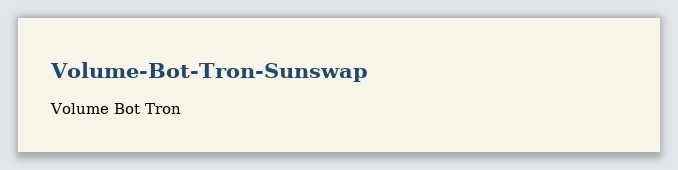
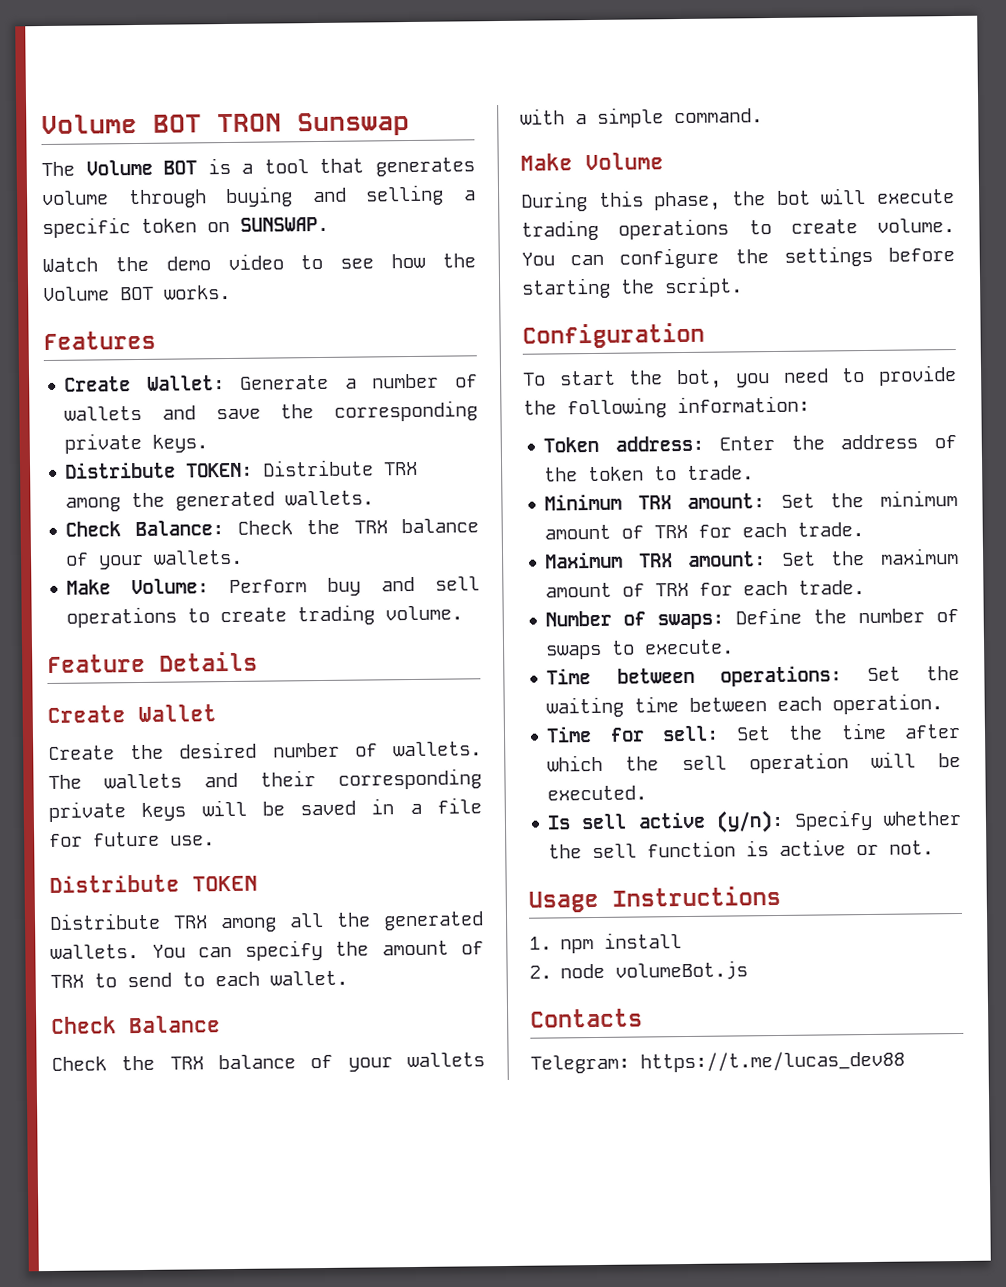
- Volume-Bot-Tron-Sunswap
- Volume Bot Tron
+ Volume BOT TRON Sunswap
+ The Volume BOT is a tool that generates volume through buying and selling a specific token on SUNSWAP.
+ Watch the demo video to see how the Volume BOT works.
+ Features
+ Create Wallet: Generate a number of wallets and save the corresponding private keys.
+ Distribute TOKEN: Distribute TRX among the generated wallets.
+ Check Balance: Check the TRX balance of your wallets.
+ Make Volume: Perform buy and sell operations to create trading volume.
+ Feature Details
+ Create Wallet
+ Create the desired number of wallets. The wallets and their corresponding private keys will be saved in a file for future use.
+ Distribute TOKEN
+ Distribute TRX among all the generated wallets. You can specify the amount of TRX to send to each wallet.
+ Check Balance
+ Check the TRX balance of your wallets with a simple command.
+ Make Volume
+ During this phase, the bot will execute trading operations to create volume. You can configure the settings before starting the script.
+ Configuration
+ To start the bot, you need to provide the following information:
+ Token address: Enter the address of the token to trade.
+ Minimum TRX amount: Set the minimum amount of TRX for each trade.
+ Maximum TRX amount: Set the maximum amount of TRX for each trade.
+ Number of swaps: Define the number of swaps to execute.
+ Time between operations: Set the waiting time between each operation.
+ Time for sell: Set the time after which the sell operation will be executed.
+ Is sell active (y/n): Specify whether the sell function is active or not.
+ Usage Instructions
+ 1. npm install
+ 2. node volumeBot.js
+ Contacts
+ Telegram: https://t.me/lucas_dev88

